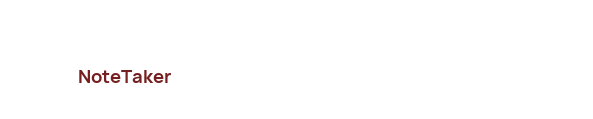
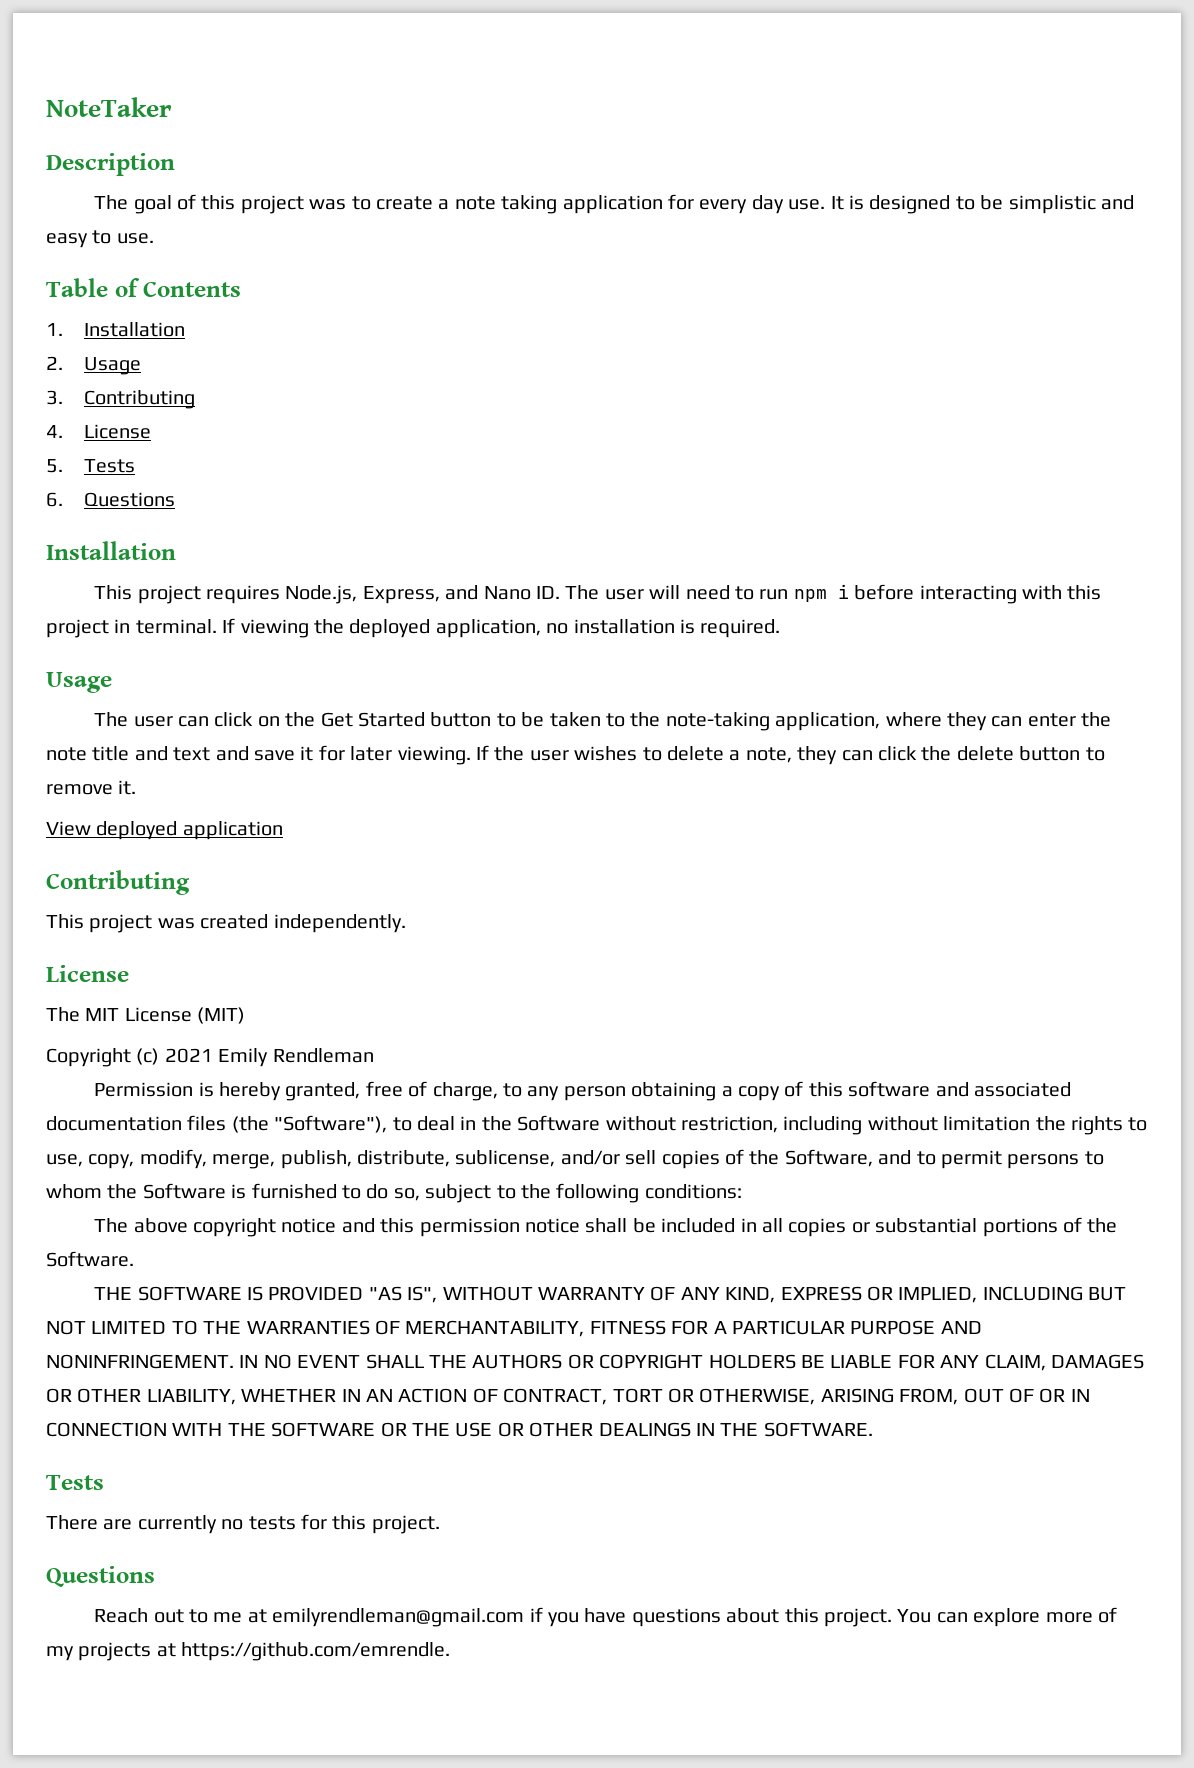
+ Description
+ The goal of this project was to create a note taking application for every day use. It is designed to be simplistic and easy to use.
+ Table of Contents
+ 1. Installation
+ 2. Usage
+ 3. Contributing
+ 4. License
+ 5. Tests
+ 6. Questions
+ Installation
+ This project requires Node.js, Express, and Nano ID. The user will need to run npm i before interacting with this project in terminal. If viewing the deployed application, no installation is required.
+ Usage
+ The user can click on the Get Started button to be taken to the note-taking application, where they can enter the note title and text and save it for later viewing. If the user wishes to delete a note, they can click the delete button to remove it.
+ View deployed application
+ Contributing
+ This project was created independently.
+ License
+ The MIT License (MIT)
+ Copyright (c) 2021 Emily Rendleman
+ Permission is hereby granted, free of charge, to any person obtaining a copy of this software and associated documentation files (the "Software"), to deal in the Software without restriction, including without limitation the rights to use, copy, modify, merge, publish, distribute, sublicense, and/or sell copies of the Software, and to permit persons to whom the Software is furnished to do so, subject to the following conditions:
+ The above copyright notice and this permission notice shall be included in all copies or substantial portions of the Software.
+ THE SOFTWARE IS PROVIDED "AS IS", WITHOUT WARRANTY OF ANY KIND, EXPRESS OR IMPLIED, INCLUDING BUT NOT LIMITED TO THE WARRANTIES OF MERCHANTABILITY, FITNESS FOR A PARTICULAR PURPOSE AND NONINFRINGEMENT. IN NO EVENT SHALL THE AUTHORS OR COPYRIGHT HOLDERS BE LIABLE FOR ANY CLAIM, DAMAGES OR OTHER LIABILITY, WHETHER IN AN ACTION OF CONTRACT, TORT OR OTHERWISE, ARISING FROM, OUT OF OR IN CONNECTION WITH THE SOFTWARE OR THE USE OR OTHER DEALINGS IN THE SOFTWARE.
+ Tests
+ There are currently no tests for this project.
+ Questions
+ Reach out to me at emilyrendleman@gmail.com if you have questions about this project. You can explore more of my projects at https://github.com/emrendle.

